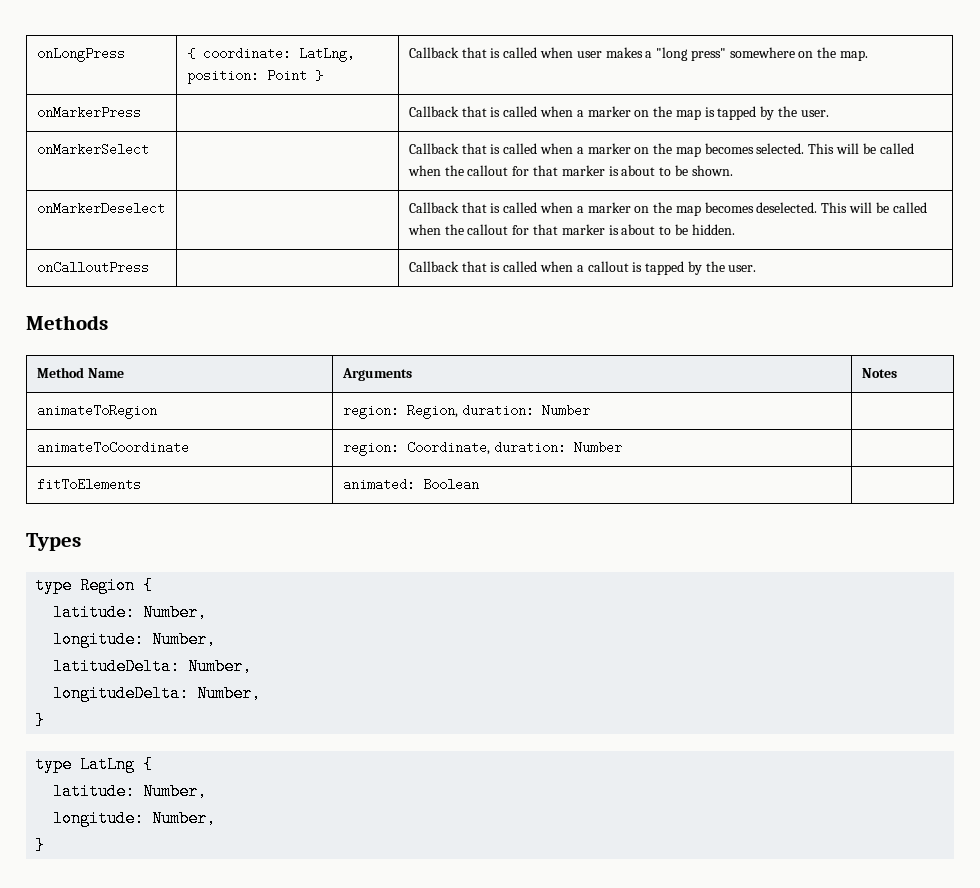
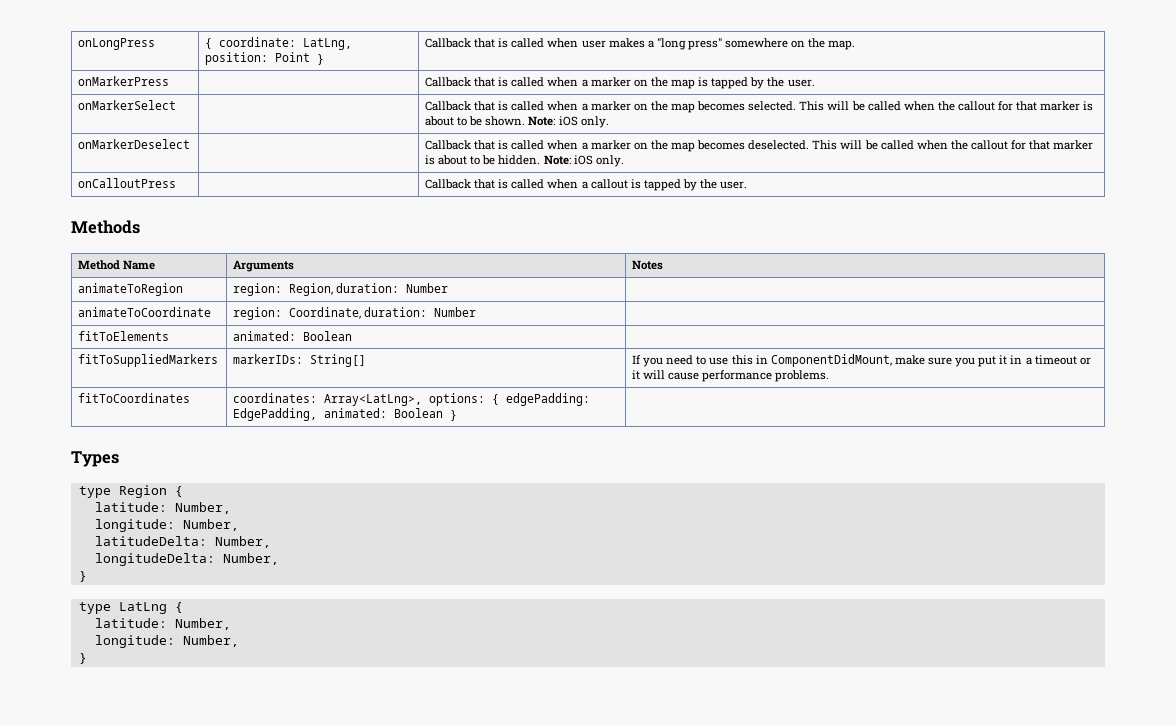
- onMarkerSelect | | Callback that is called when a marker on the map becomes selected. This will be called when the callout for that marker is about to be shown.
+ onMarkerSelect | | Callback that is called when a marker on the map becomes selected. This will be called when the callout for that marker is about to be shown. Note: iOS only.
- onMarkerDeselect | | Callback that is called when a marker on the map becomes deselected. This will be called when the callout for that marker is about to be hidden.
+ onMarkerDeselect | | Callback that is called when a marker on the map becomes deselected. This will be called when the callout for that marker is about to be hidden. Note: iOS only.
+ fitToSuppliedMarkers | markerIDs: String[] | If you need to use this in ComponentDidMount, make sure you put it in a timeout or it will cause performance problems.
+ fitToCoordinates | coordinates: Array<LatLng>, options: { edgePadding: EdgePadding, animated: Boolean } |

